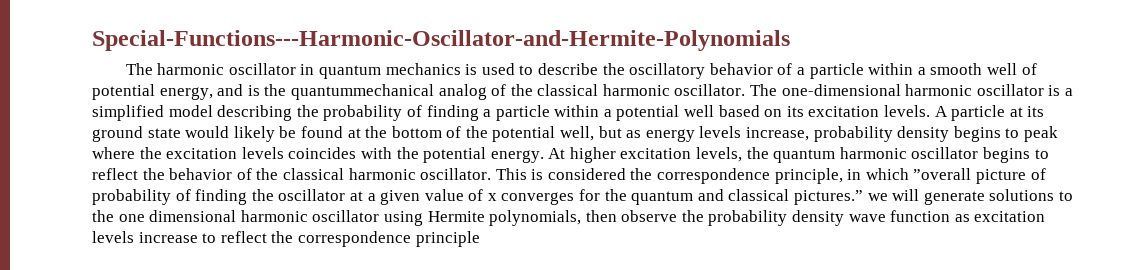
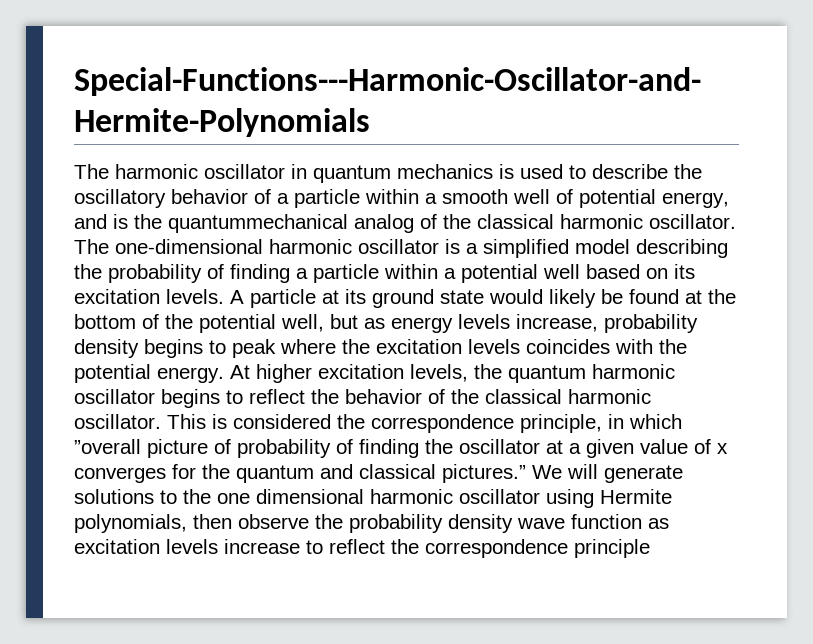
- This is considered the correspondence principle, in which ”overall picture of probability of finding the oscillator at a given value of x converges for the quantum and classical pictures.” we will generate solutions to the one dimensional harmonic oscillator using Hermite polynomials, then observe the probability density wave function as excitation levels increase to reflect the correspondence principle
+ This is considered the correspondence principle, in which ”overall picture of probability of finding the oscillator at a given value of x converges for the quantum and classical pictures.” We will generate solutions to the one dimensional harmonic oscillator using Hermite polynomials, then observe the probability density wave function as excitation levels increase to reflect the correspondence principle

